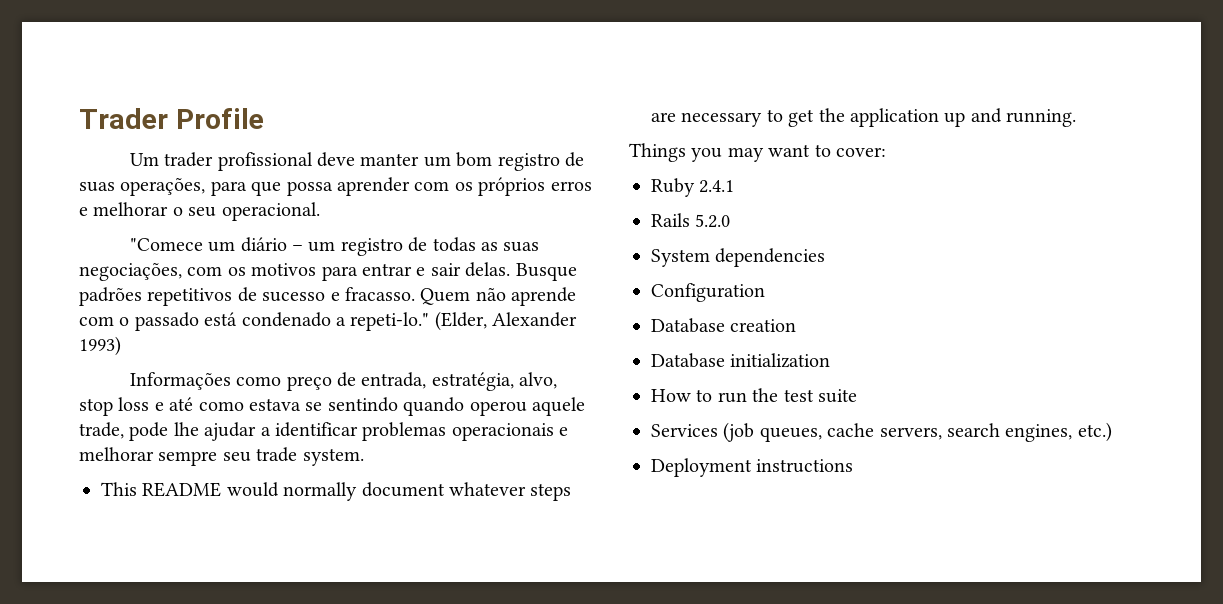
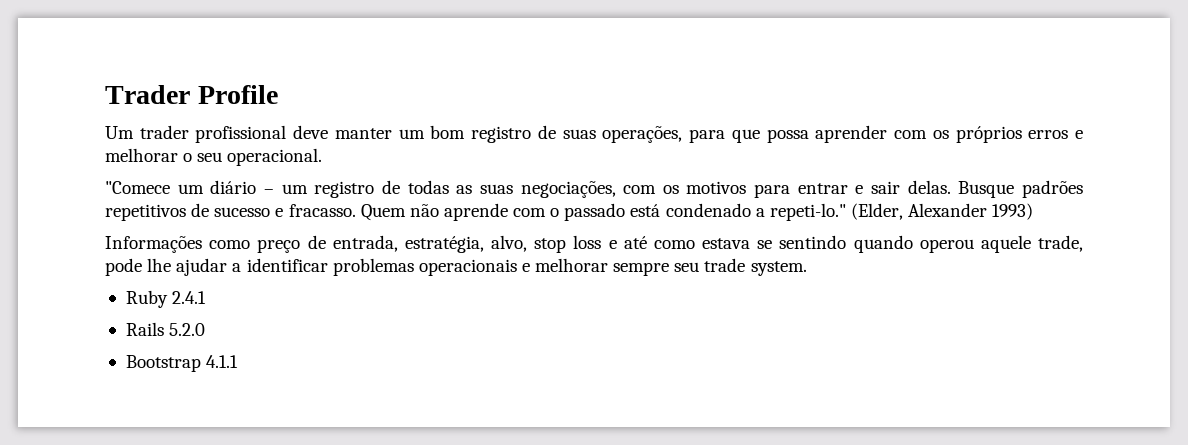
- This README would normally document whatever steps are necessary to get the application up and running.
- Things you may want to cover:
  Ruby 2.4.1
  Rails 5.2.0
- System dependencies
- Configuration
- Database creation
- Database initialization
- How to run the test suite
- Services (job queues, cache servers, search engines, etc.)
- Deployment instructions
+ Bootstrap 4.1.1

